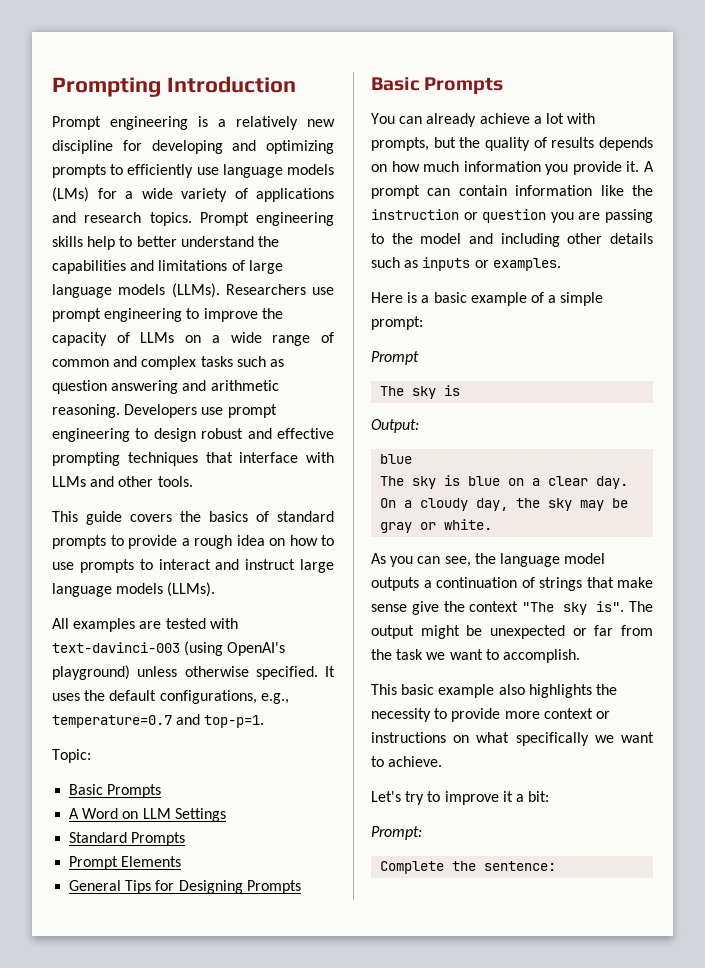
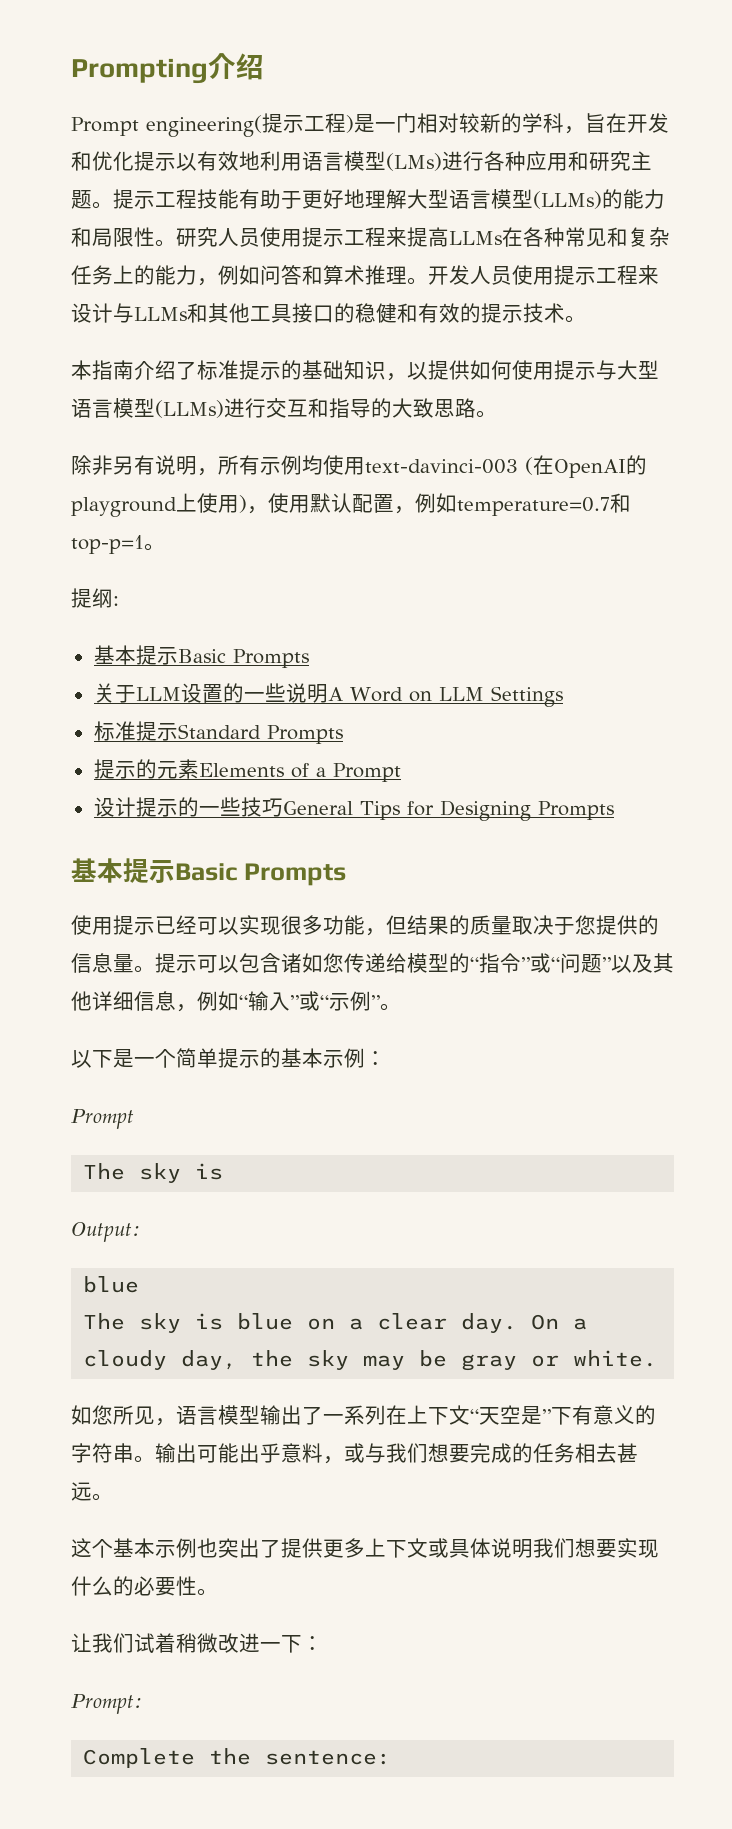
- Prompting Introduction
- Prompt engineering is a relatively new discipline for developing and optimizing prompts to efficiently use language models (LMs) for a wide variety of applications and research topics. Prompt engineering skills help to better understand the capabilities and limitations of large language models (LLMs). Researchers use prompt engineering to improve the capacity of LLMs on a wide range of common and complex tasks such as question answering and arithmetic reasoning. Developers use prompt engineering to design robust and effective prompting techniques that interface with LLMs and other tools.
- This guide covers the basics of standard prompts to provide a rough idea on how to use prompts to interact and instruct large language models (LLMs).
- All examples are tested with text-davinci-003 (using OpenAI's playground) unless otherwise specified. It uses the default configurations, e.g., temperature=0.7 and top-p=1.
- Topic:
- Basic Prompts
- A Word on LLM Settings
+ Prompting介绍
+ Prompt engineering(提示工程)是一门相对较新的学科，旨在开发和优化提示以有效地利用语言模型(LMs)进行各种应用和研究主题。提示工程技能有助于更好地理解大型语言模型(LLMs)的能力和局限性。研究人员使用提示工程来提高LLMs在各种常见和复杂任务上的能力，例如问答和算术推理。开发人员使用提示工程来设计与LLMs和其他工具接口的稳健和有效的提示技术。
+ 本指南介绍了标准提示的基础知识，以提供如何使用提示与大型语言模型(LLMs)进行交互和指导的大致思路。
+ 除非另有说明，所有示例均使用text-davinci-003 (在OpenAI的playground上使用)，使用默认配置，例如temperature=0.7和top-p=1。
+ 提纲:
+ 基本提示Basic Prompts
+ 关于LLM设置的一些说明A Word on LLM Settings
- Standard Prompts
+ 标准提示Standard Prompts
- Prompt Elements
- General Tips for Designing Prompts
- Basic Prompts
- You can already achieve a lot with prompts, but the quality of results depends on how much information you provide it. A prompt can contain information like the instruction or question you are passing to the model and including other details such as inputs or examples.
- Here is a basic example of a simple prompt:
+ 提示的元素Elements of a Prompt
+ 设计提示的一些技巧General Tips for Designing Prompts
+ 基本提示Basic Prompts
+ 使用提示已经可以实现很多功能，但结果的质量取决于您提供的信息量。提示可以包含诸如您传递给模型的“指令”或“问题”以及其他详细信息，例如“输入”或“示例”。
+ 以下是一个简单提示的基本示例：
- As you can see, the language model outputs a continuation of strings that make sense give the context "The sky is". The output might be unexpected or far from the task we want to accomplish.
- This basic example also highlights the necessity to provide more context or instructions on what specifically we want to achieve.
- Let's try to improve it a bit:
+ 如您所见，语言模型输出了一系列在上下文“天空是”下有意义的字符串。输出可能出乎意料，或与我们想要完成的任务相去甚远。
+ 这个基本示例也突出了提供更多上下文或具体说明我们想要实现什么的必要性。
+ 让我们试着稍微改进一下：

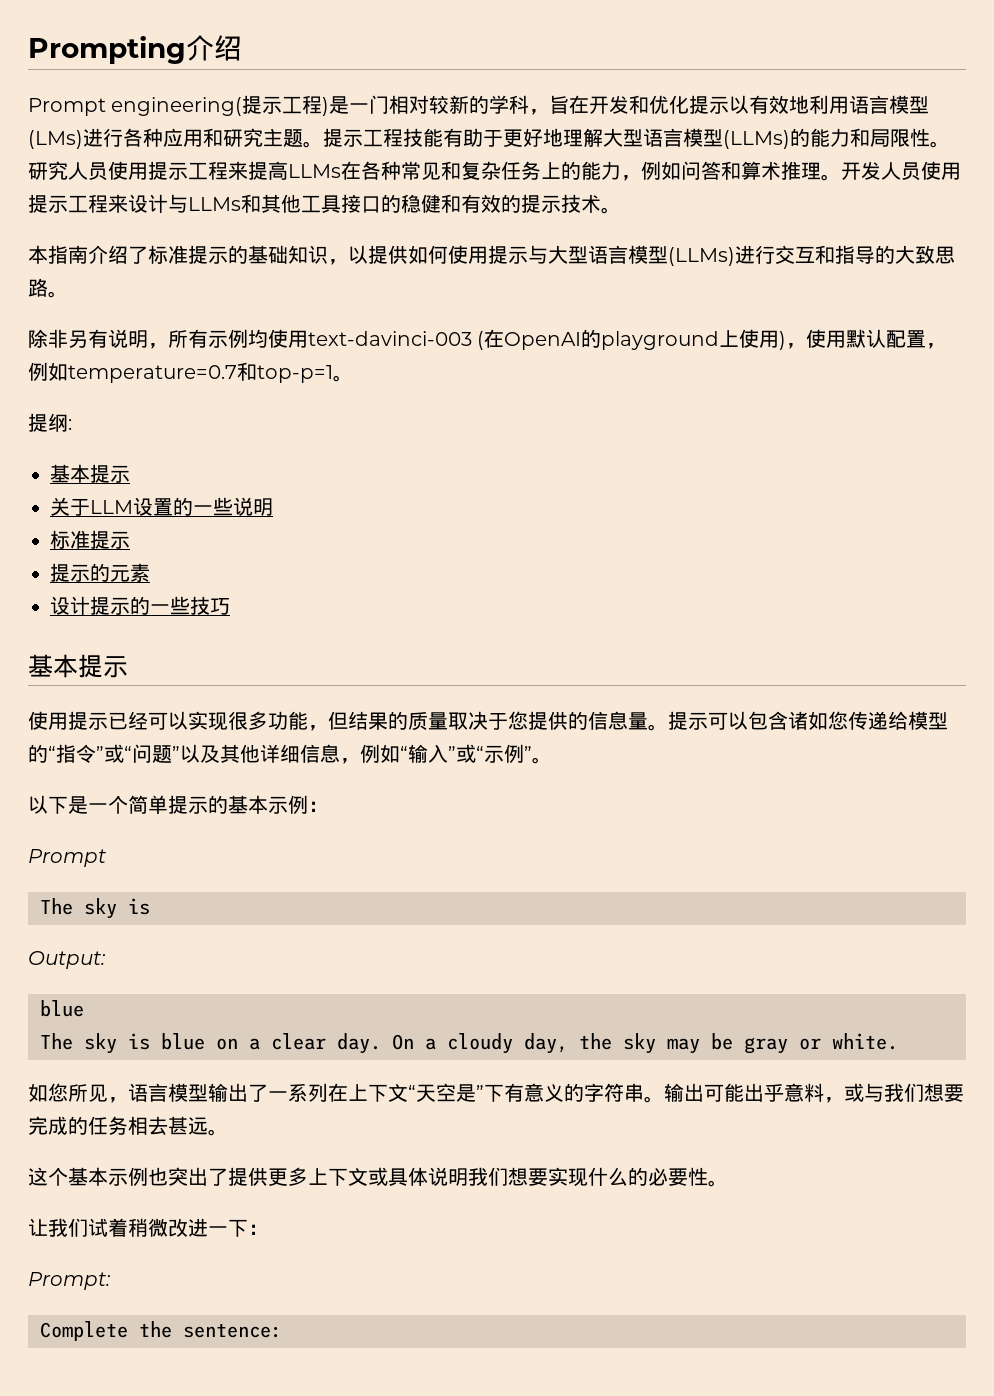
  提纲:
- 基本提示Basic Prompts
+ 基本提示
- 关于LLM设置的一些说明A Word on LLM Settings
- 标准提示Standard Prompts
+ 关于LLM设置的一些说明
+ 标准提示
- 提示的元素Elements of a Prompt
+ 提示的元素
- 设计提示的一些技巧General Tips for Designing Prompts
- 基本提示Basic Prompts
+ 设计提示的一些技巧
+ 基本提示

